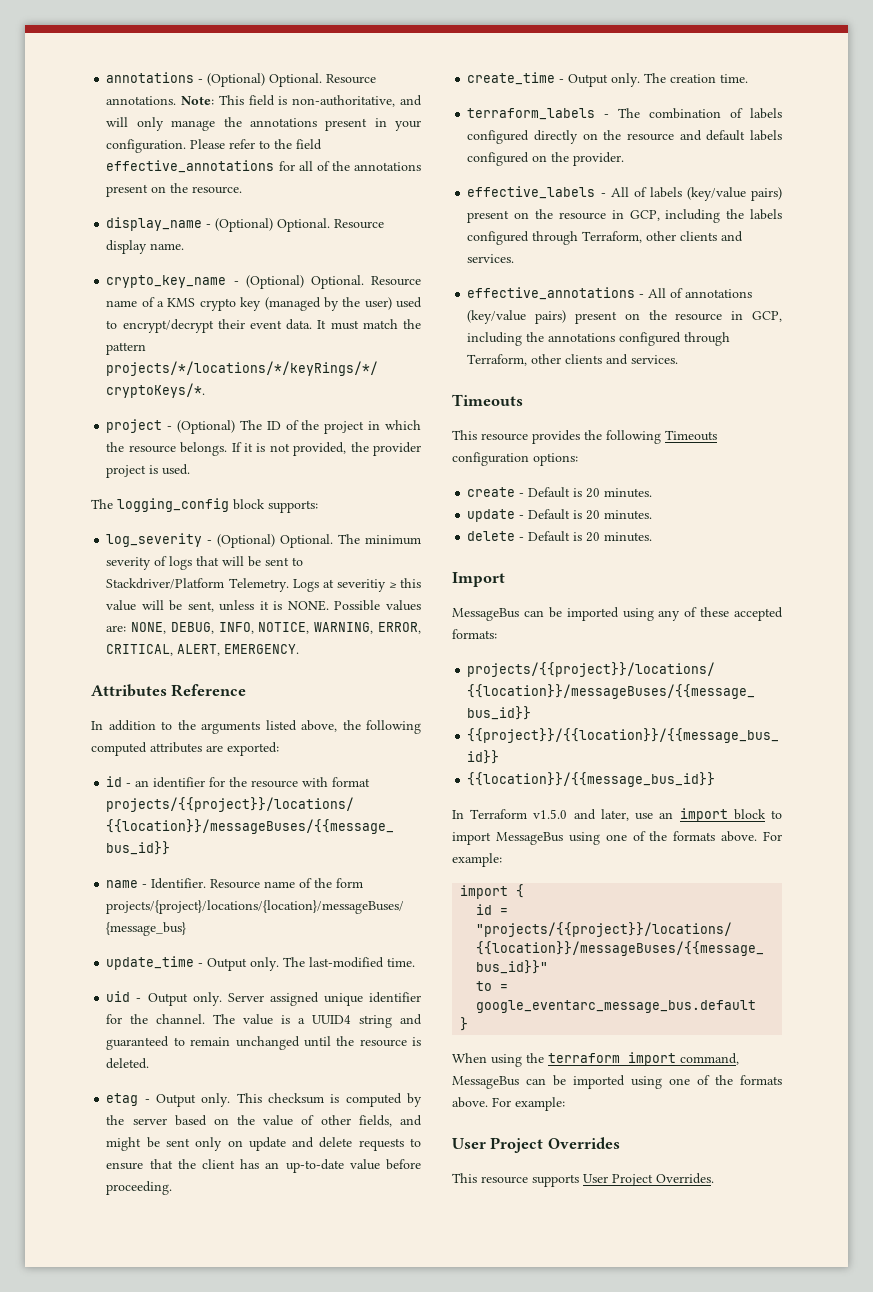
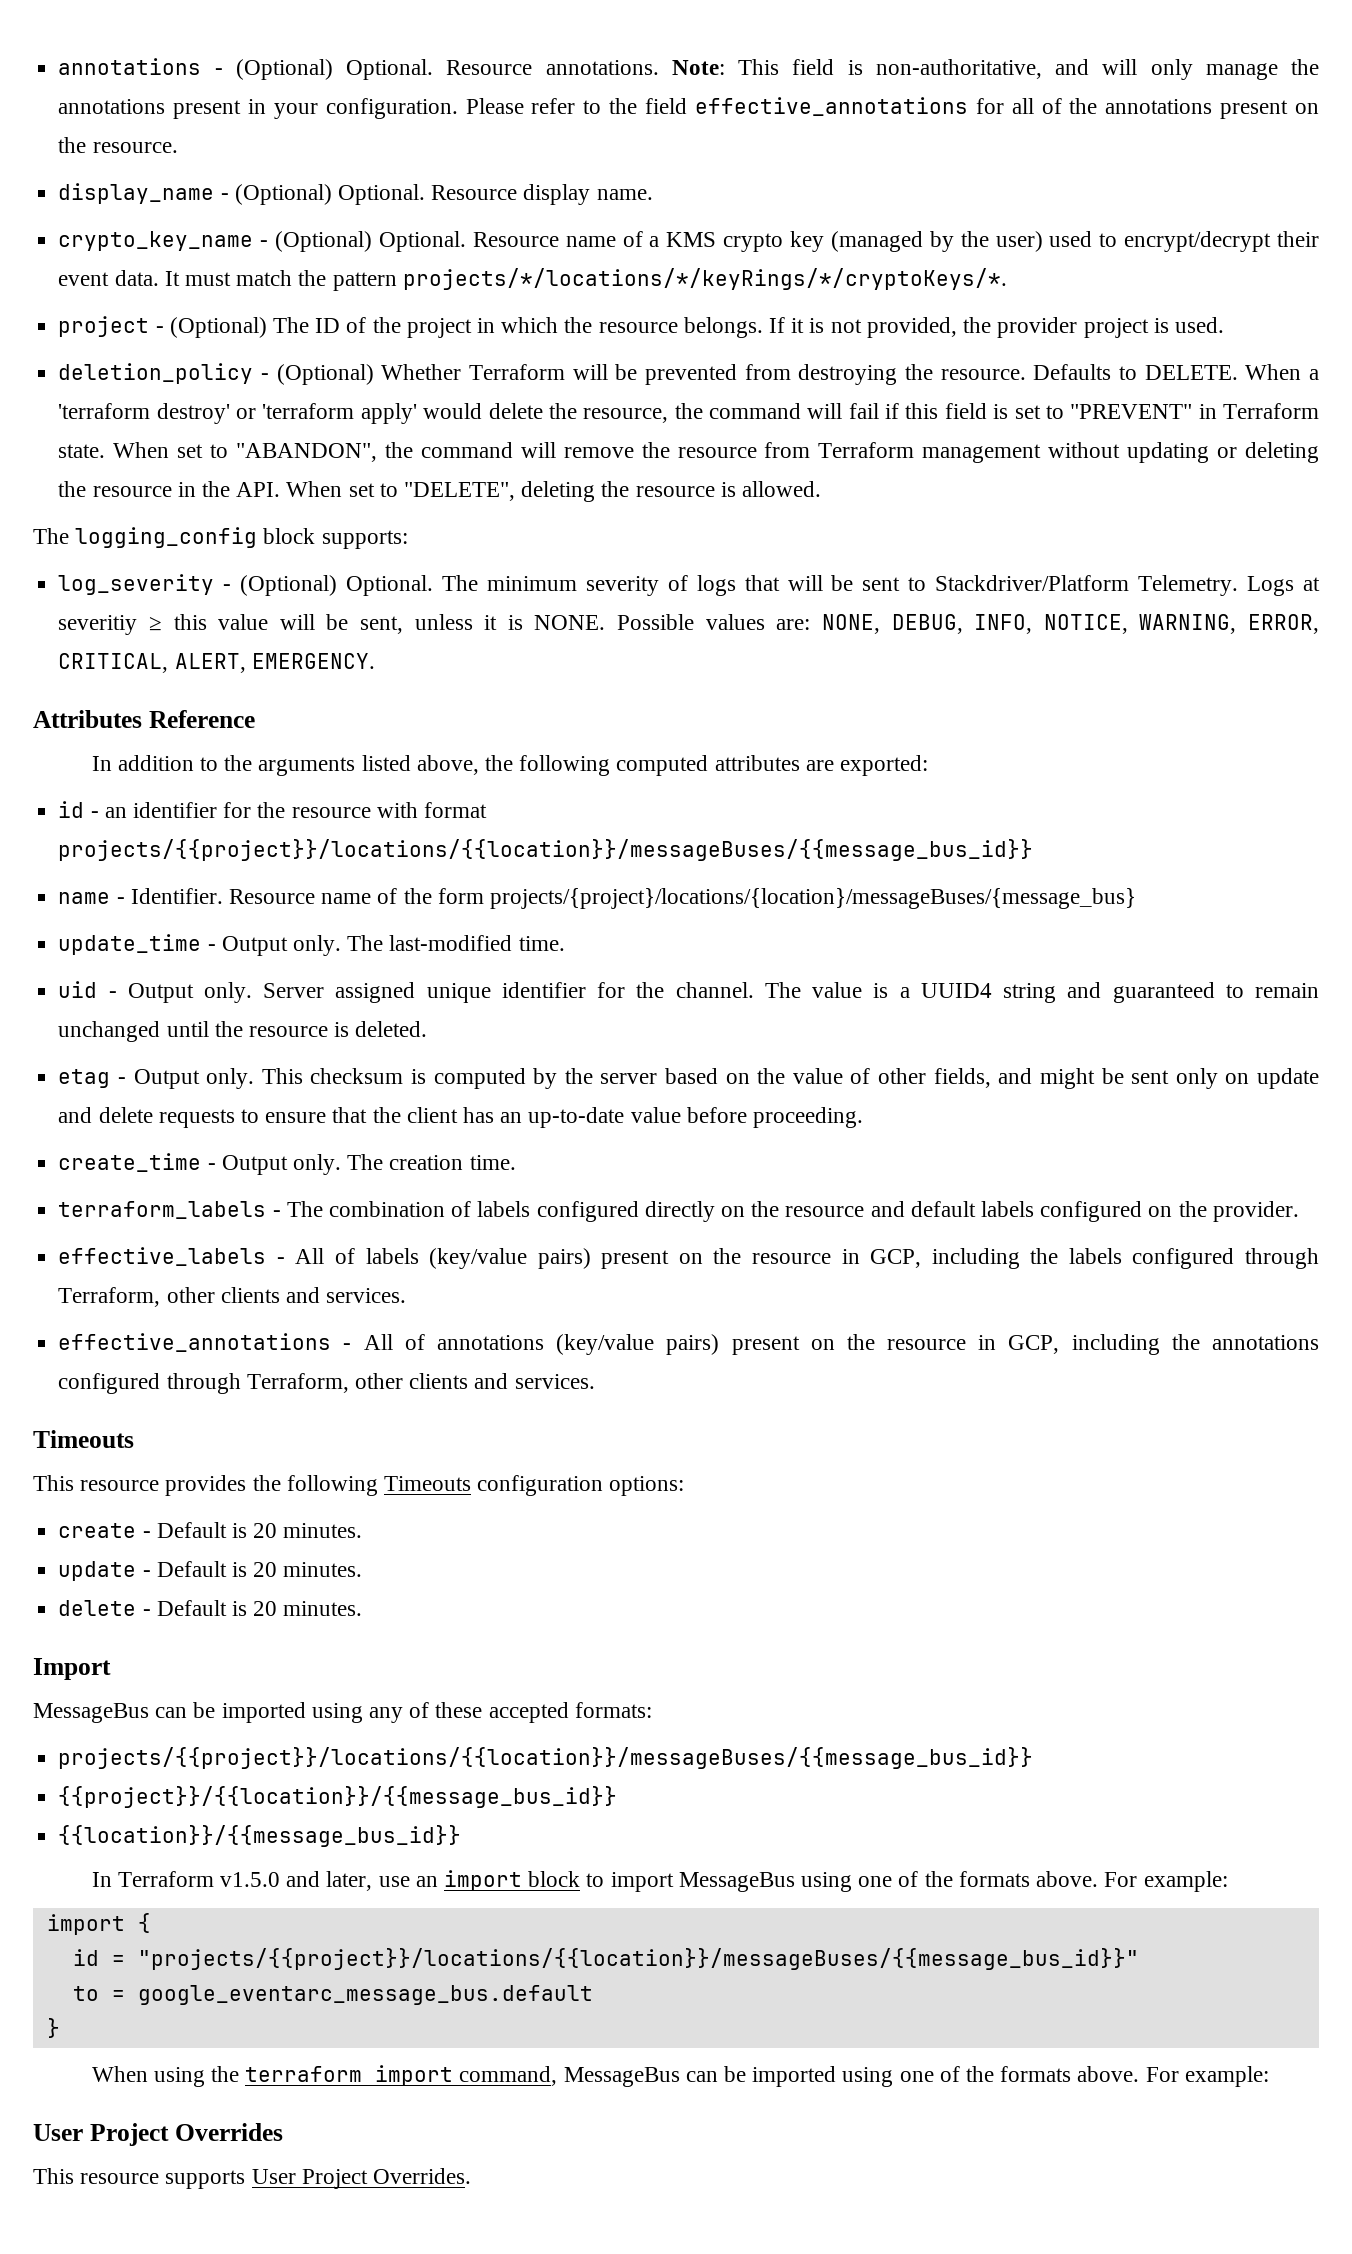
+ deletion_policy - (Optional) Whether Terraform will be prevented from destroying the resource. Defaults to DELETE. When a 'terraform destroy' or 'terraform apply' would delete the resource, the command will fail if this field is set to "PREVENT" in Terraform state. When set to "ABANDON", the command will remove the resource from Terraform management without updating or deleting the resource in the API. When set to "DELETE", deleting the resource is allowed.

